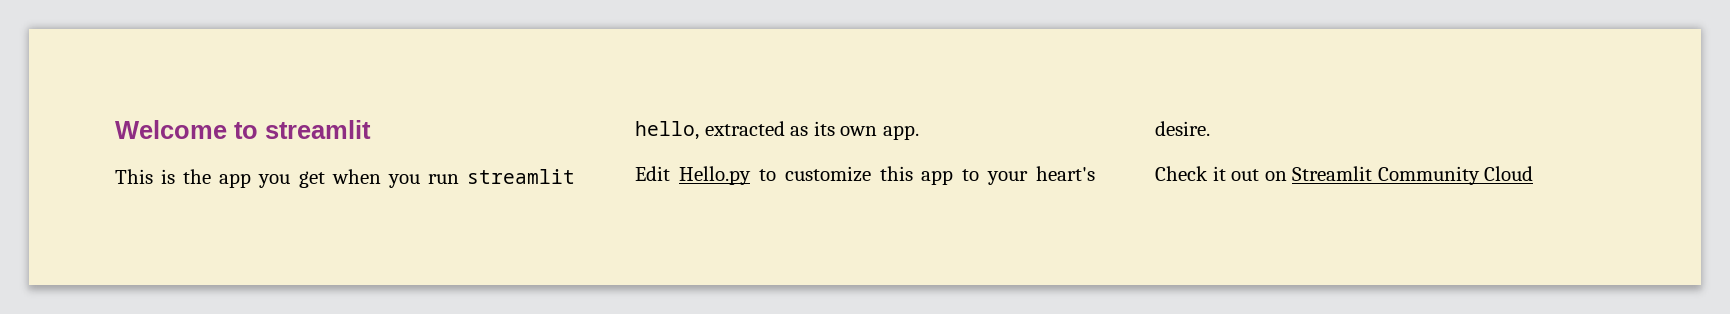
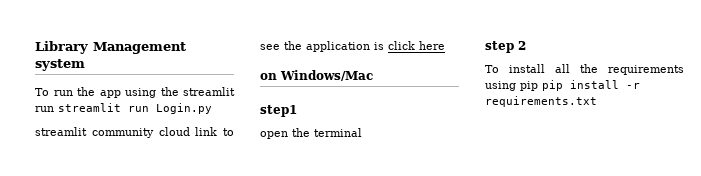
- Welcome to streamlit
- This is the app you get when you run streamlit hello, extracted as its own app.
- Edit Hello.py to customize this app to your heart's desire.
- Check it out on Streamlit Community Cloud
+ Library Management system
+ To run the app using the streamlit run streamlit run Login.py
+ streamlit community cloud link to see the application is click here
+ on Windows/Mac
+ step1
+ open the terminal
+ step 2
+ To install all the requirements using pip pip install -r requirements.txt

